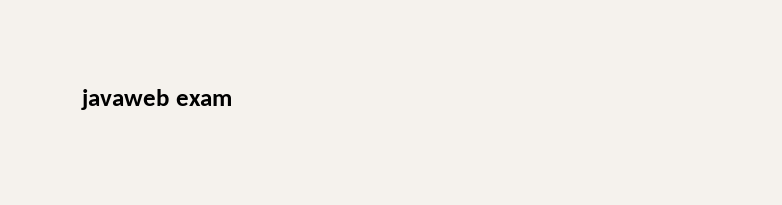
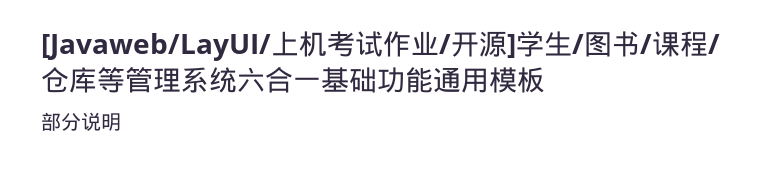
- javaweb exam
+ [Javaweb/LayUI/上机考试作业/开源]学生/图书/课程/仓库等管理系统六合一基础功能通用模板
+ 部分说明

